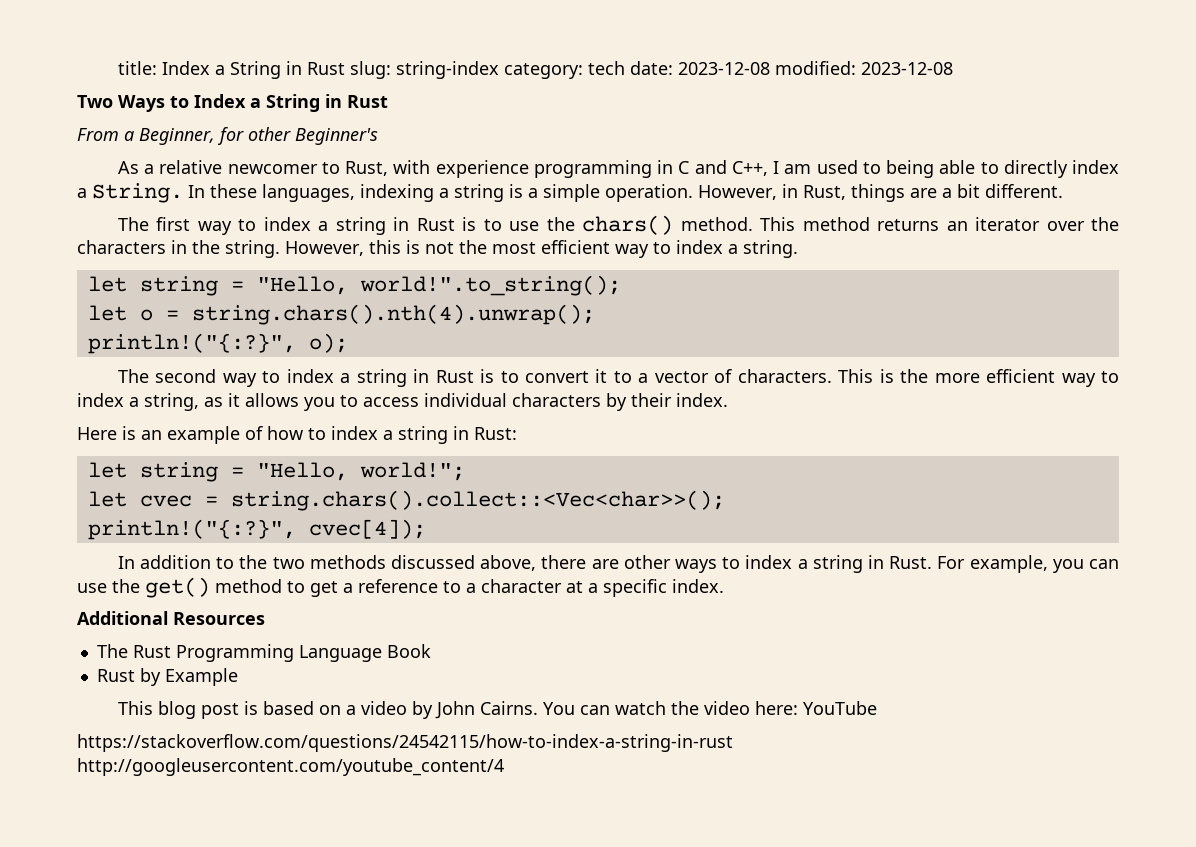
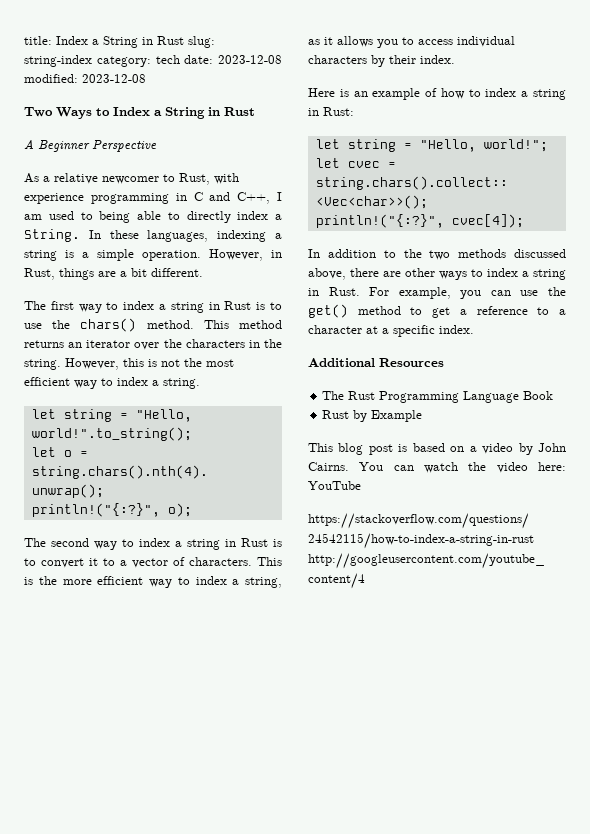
- From a Beginner, for other Beginner's
+ A Beginner Perspective

